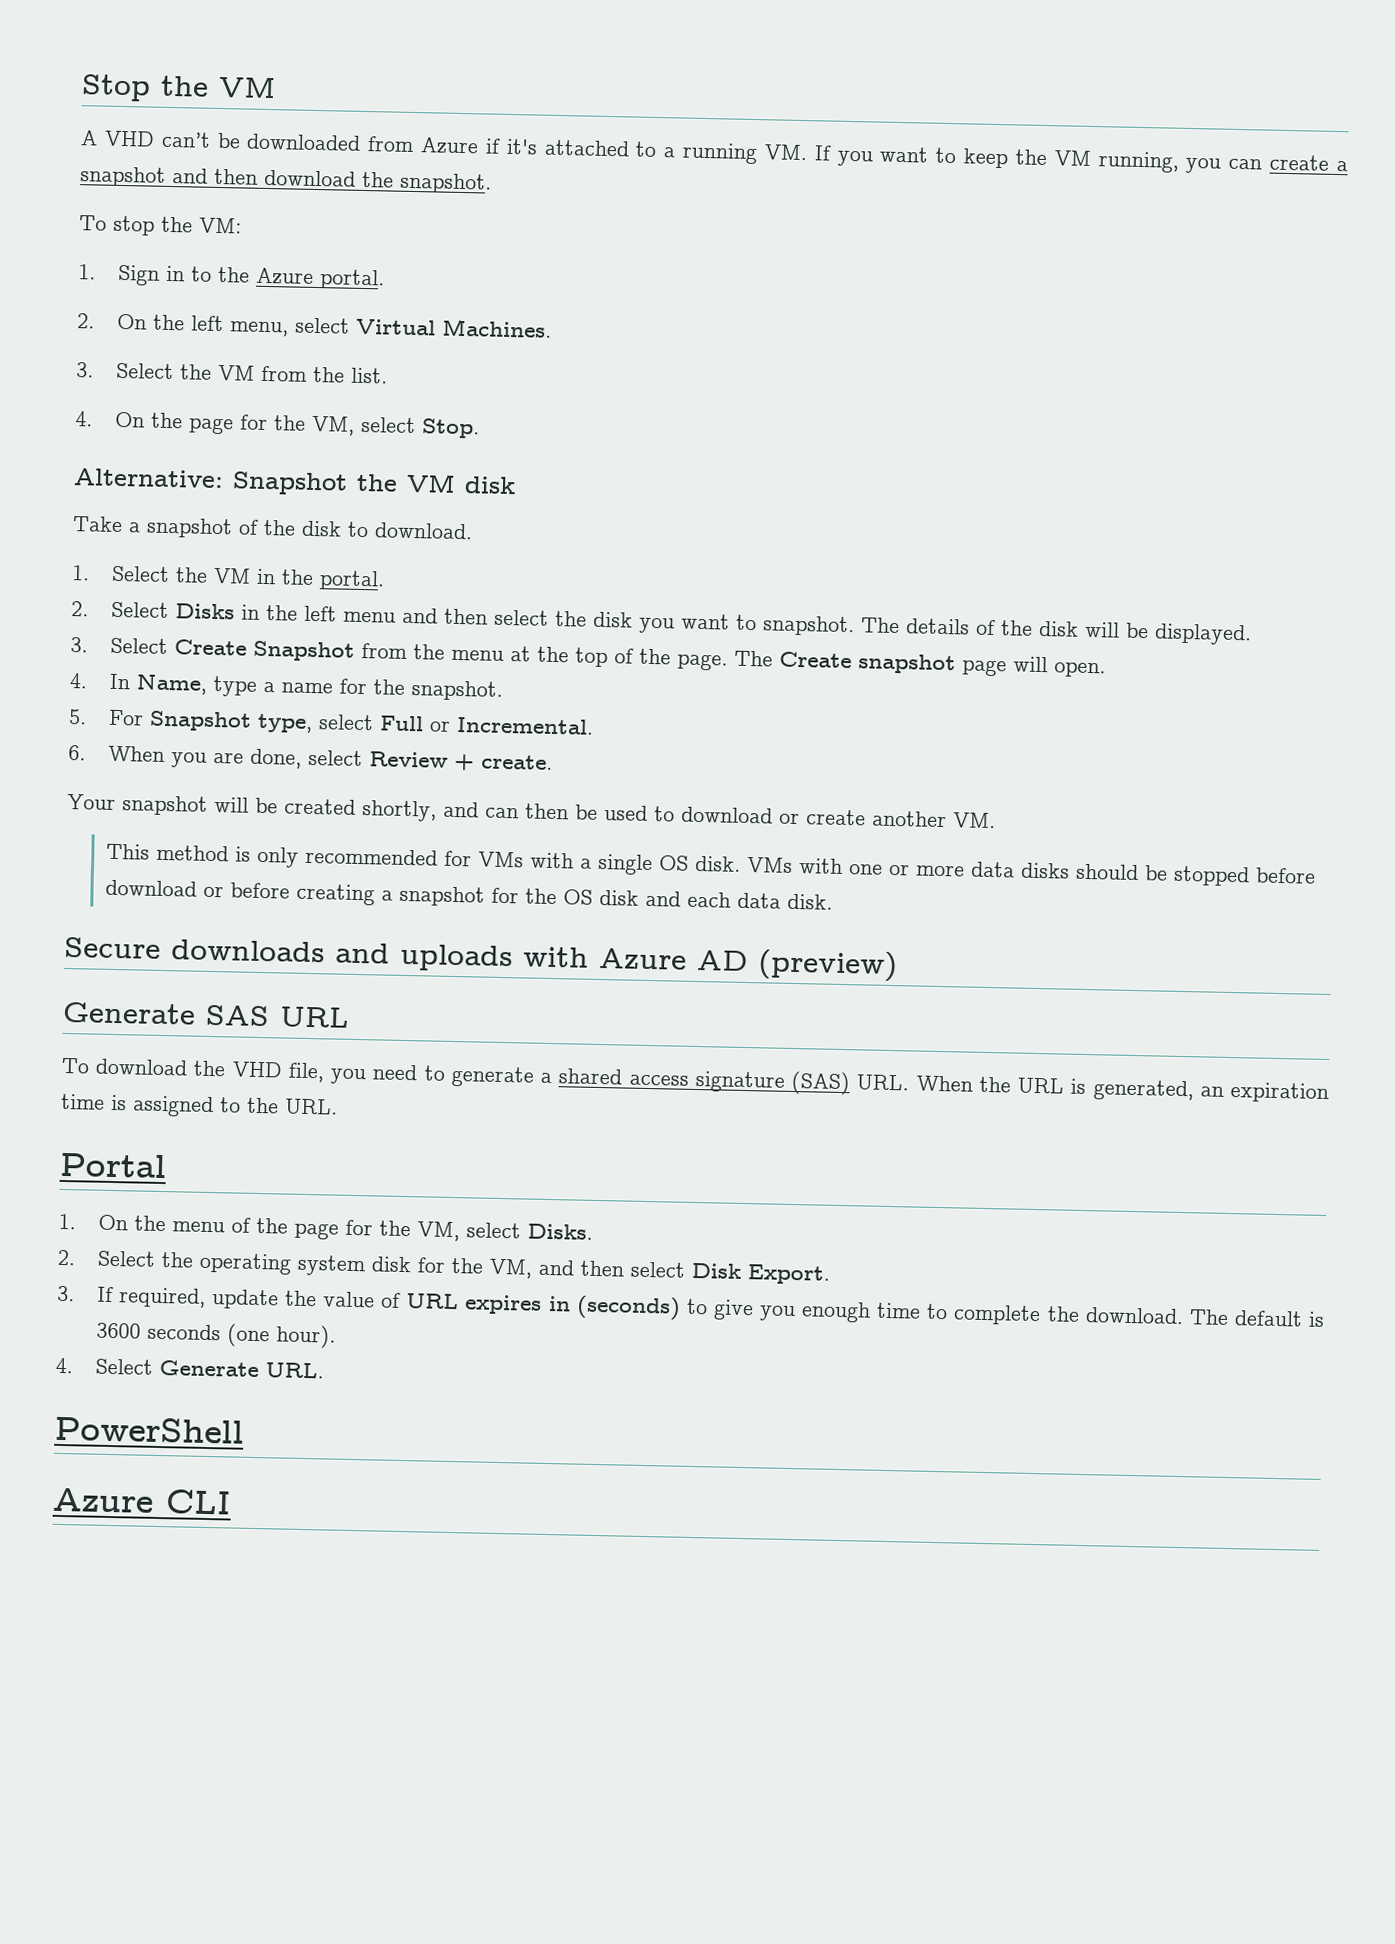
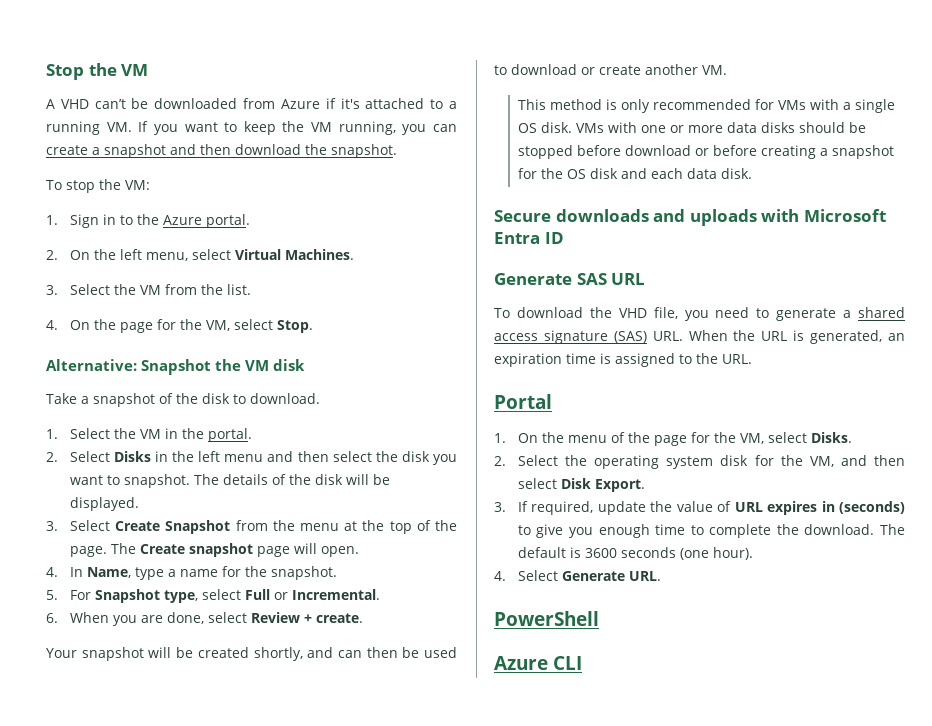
- Secure downloads and uploads with Azure AD (preview)
+ Secure downloads and uploads with Microsoft Entra ID

